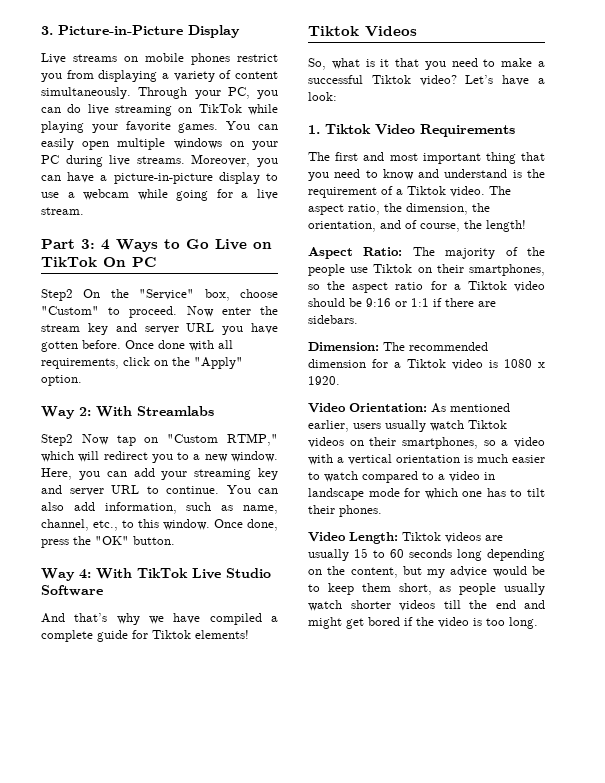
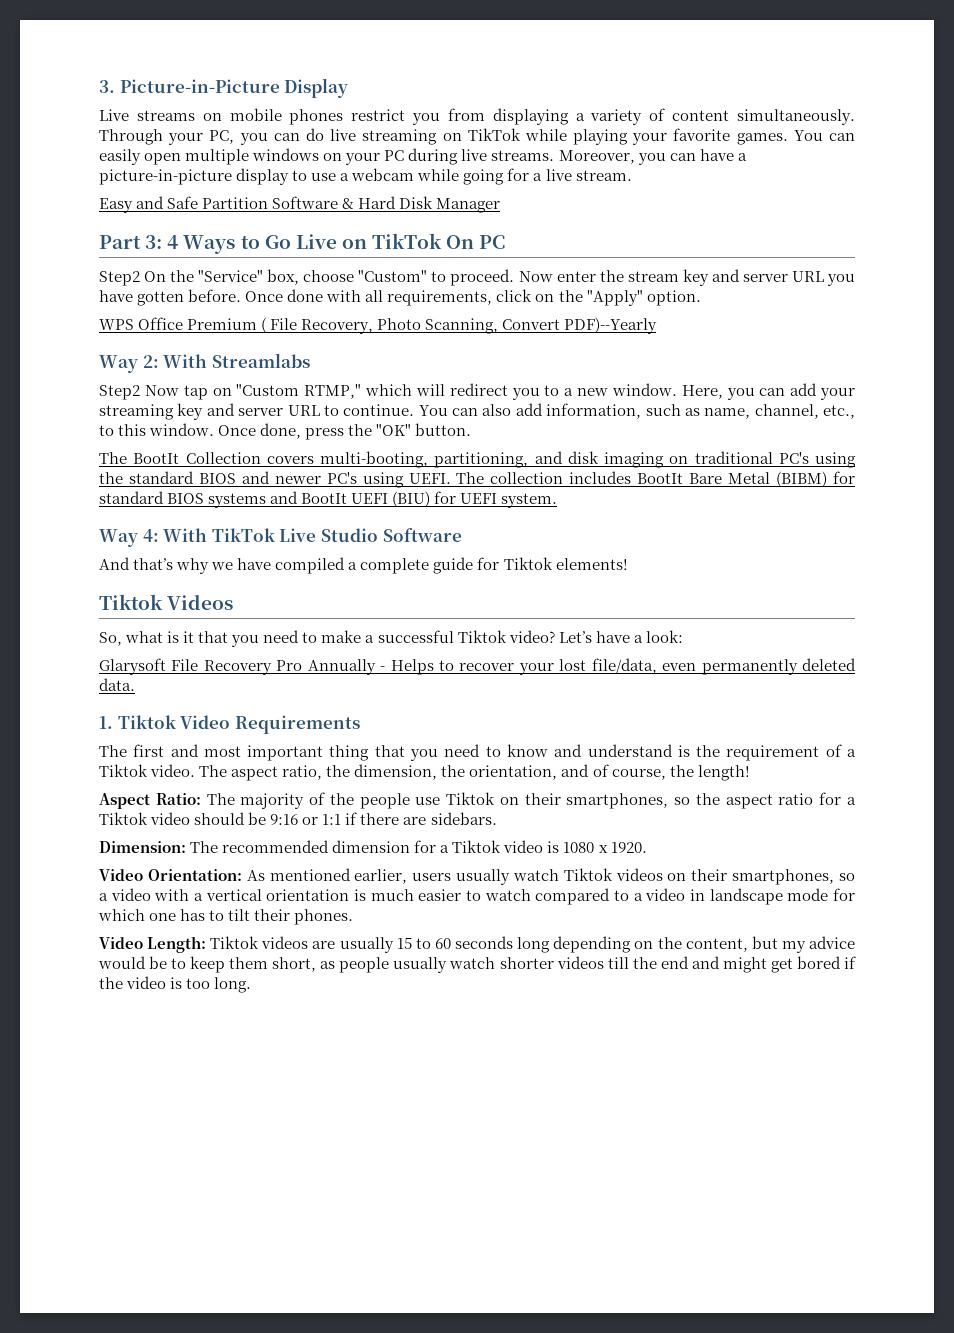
+ Easy and Safe Partition Software & Hard Disk Manager
+ WPS Office Premium ( File Recovery, Photo Scanning, Convert PDF)--Yearly
+ The BootIt Collection covers multi-booting, partitioning, and disk imaging on traditional PC's using the standard BIOS and newer PC's using UEFI. The collection includes BootIt Bare Metal (BIBM) for standard BIOS systems and BootIt UEFI (BIU) for UEFI system.
+ Glarysoft File Recovery Pro Annually - Helps to recover your lost file/data, even permanently deleted data.

